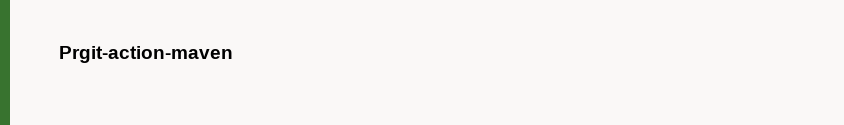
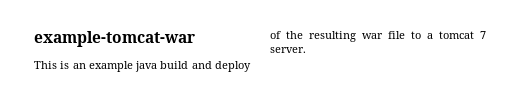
- Prgit-action-maven
+ example-tomcat-war
+ This is an example java build and deploy of the resulting war file to a tomcat 7 server.

